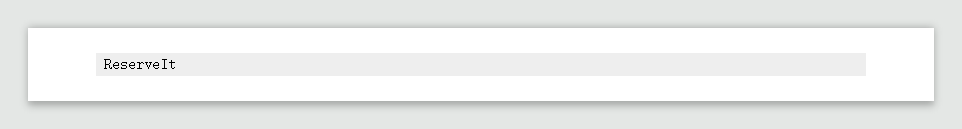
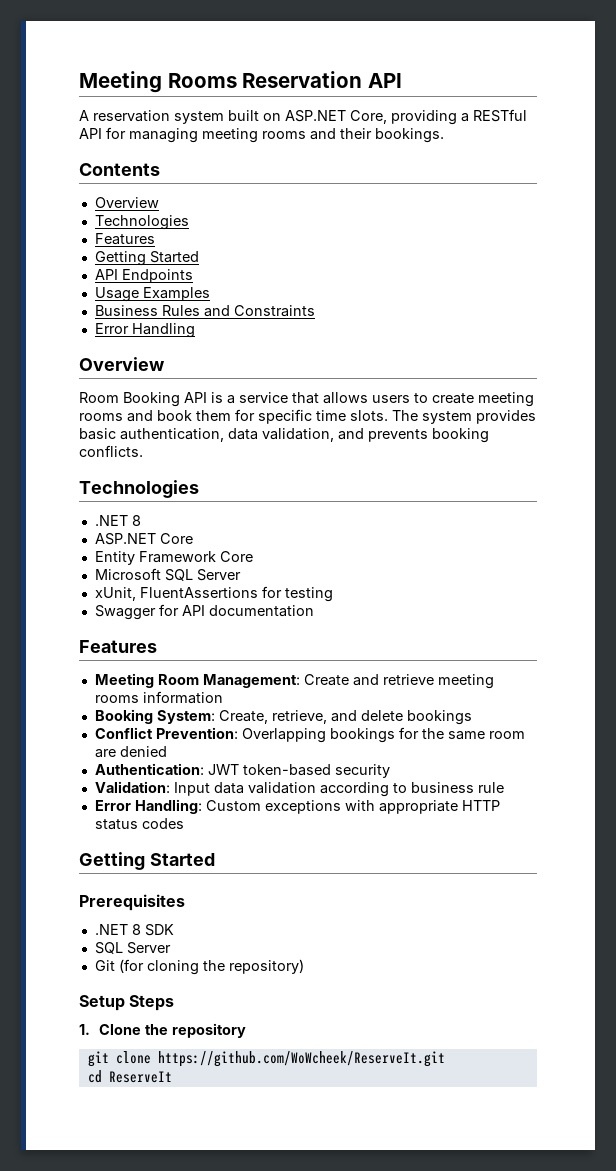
- ReserveIt
+ Meeting Rooms Reservation API
+ A reservation system built on ASP.NET Core, providing a RESTful API for managing meeting rooms and their bookings.
+ Contents
+ Overview
+ Technologies
+ Features
+ Getting Started
+ API Endpoints
+ Usage Examples
+ Business Rules and Constraints
+ Error Handling
+ Overview
+ Room Booking API is a service that allows users to create meeting rooms and book them for specific time slots. The system provides basic authentication, data validation, and prevents booking conflicts.
+ Technologies
+ .NET 8
+ ASP.NET Core
+ Entity Framework Core
+ Microsoft SQL Server
+ xUnit, FluentAssertions for testing
+ Swagger for API documentation
+ Features
+ Meeting Room Management: Create and retrieve meeting rooms information
+ Booking System: Create, retrieve, and delete bookings
+ Conflict Prevention: Overlapping bookings for the same room are denied
+ Authentication: JWT token-based security
+ Validation: Input data validation according to business rule
+ Error Handling: Custom exceptions with appropriate HTTP status codes
+ Getting Started
+ Prerequisites
+ .NET 8 SDK
+ SQL Server
+ Git (for cloning the repository)
+ Setup Steps
+ 1. Clone the repository
+ git clone https://github.com/WoWcheek/ReserveIt.git
+ cd ReserveIt

